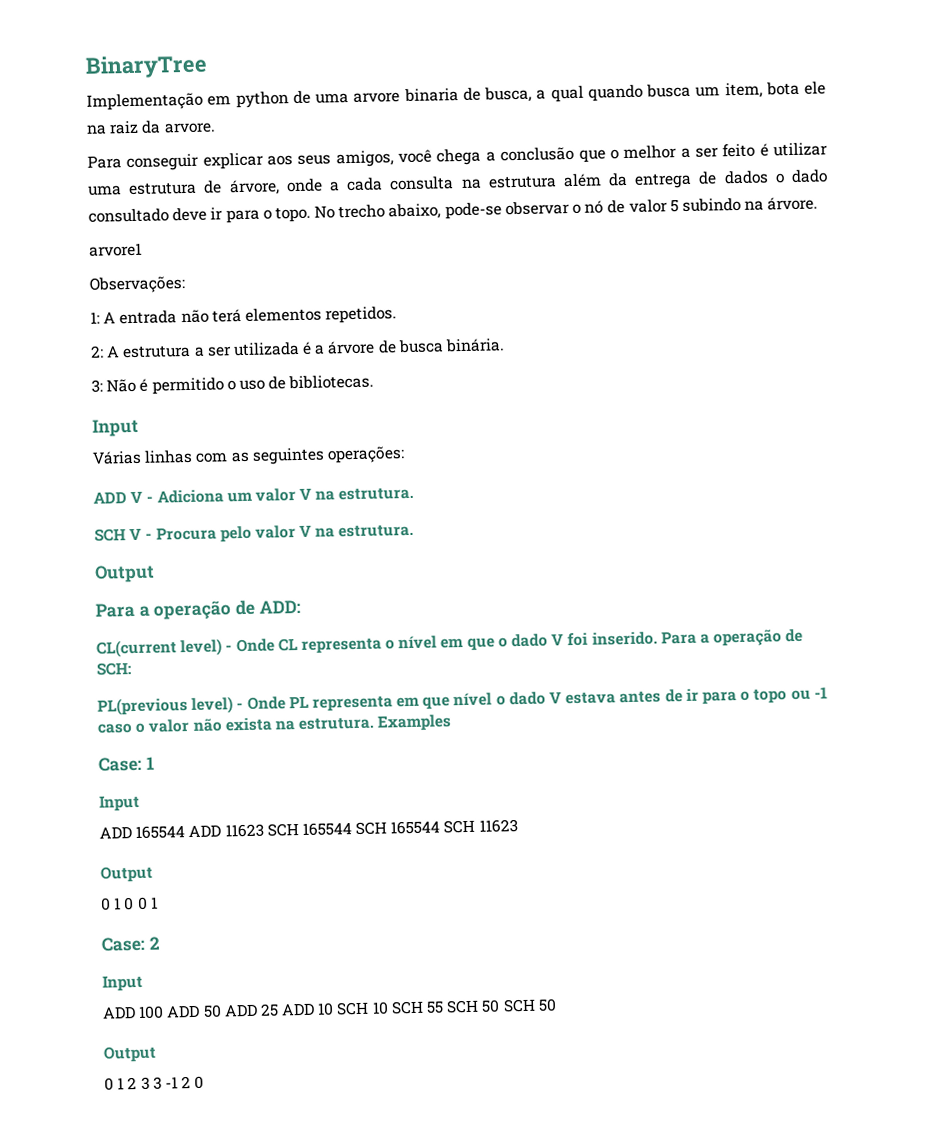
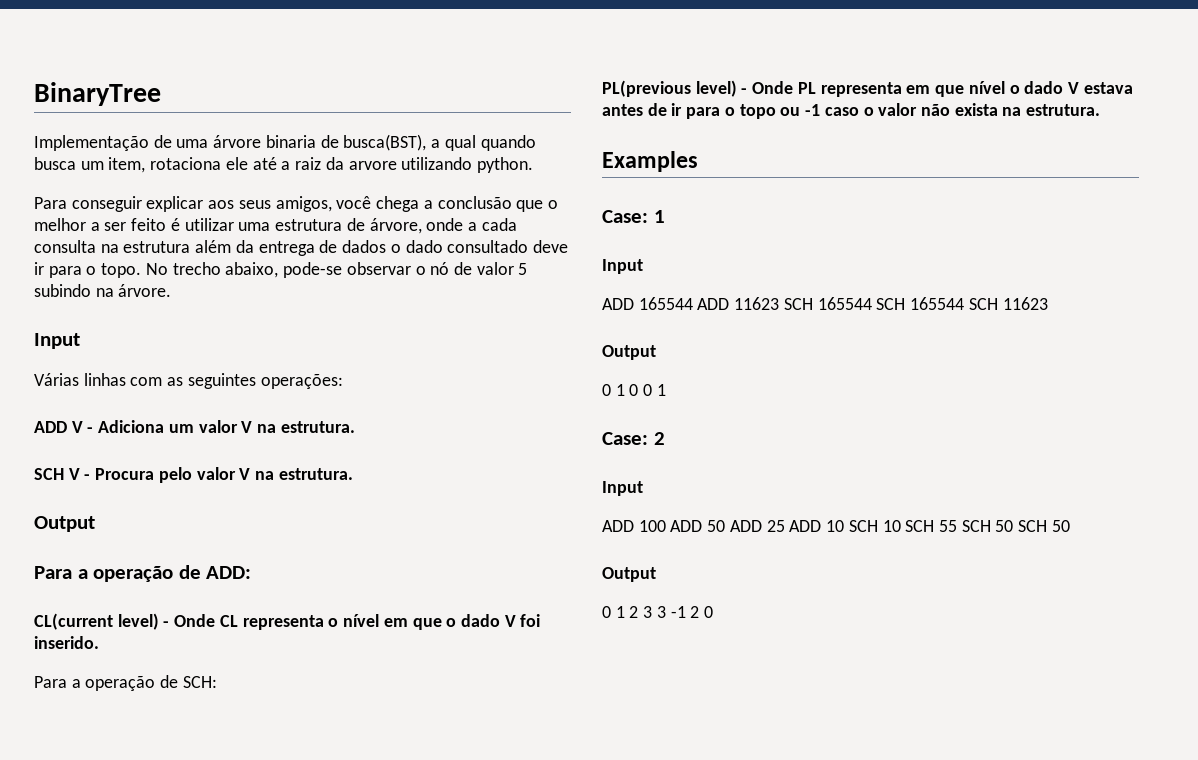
- Implementação em python de uma arvore binaria de busca, a qual quando busca um item, bota ele na raiz da arvore.
+ Implementação de uma árvore binaria de busca(BST), a qual quando busca um item, rotaciona ele até a raiz da arvore utilizando python.
- arvore1
- Observações:
- 1: A entrada não terá elementos repetidos.
- 2: A estrutura a ser utilizada é a árvore de busca binária.
- 3: Não é permitido o uso de bibliotecas.
- CL(current level) - Onde CL representa o nível em que o dado V foi inserido. Para a operação de SCH:
+ CL(current level) - Onde CL representa o nível em que o dado V foi inserido.
+ Para a operação de SCH:
- PL(previous level) - Onde PL representa em que nível o dado V estava antes de ir para o topo ou -1 caso o valor não exista na estrutura. Examples
+ PL(previous level) - Onde PL representa em que nível o dado V estava antes de ir para o topo ou -1 caso o valor não exista na estrutura.
+ Examples

